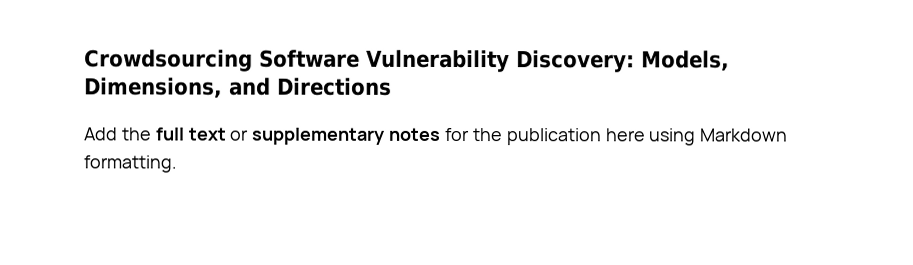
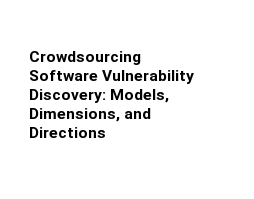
- Add the full text or supplementary notes for the publication here using Markdown formatting.

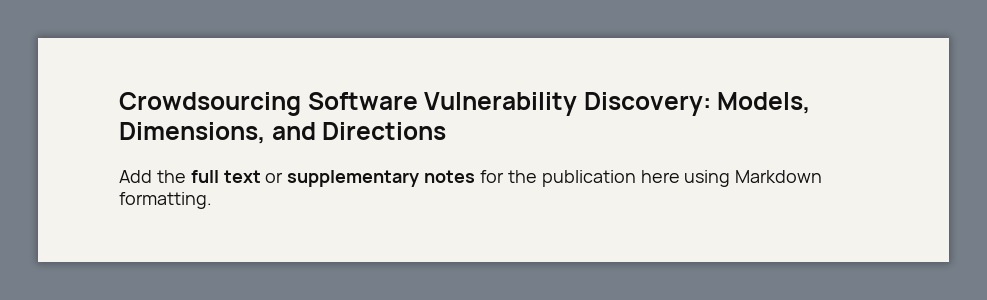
+ Add the full text or supplementary notes for the publication here using Markdown formatting.

